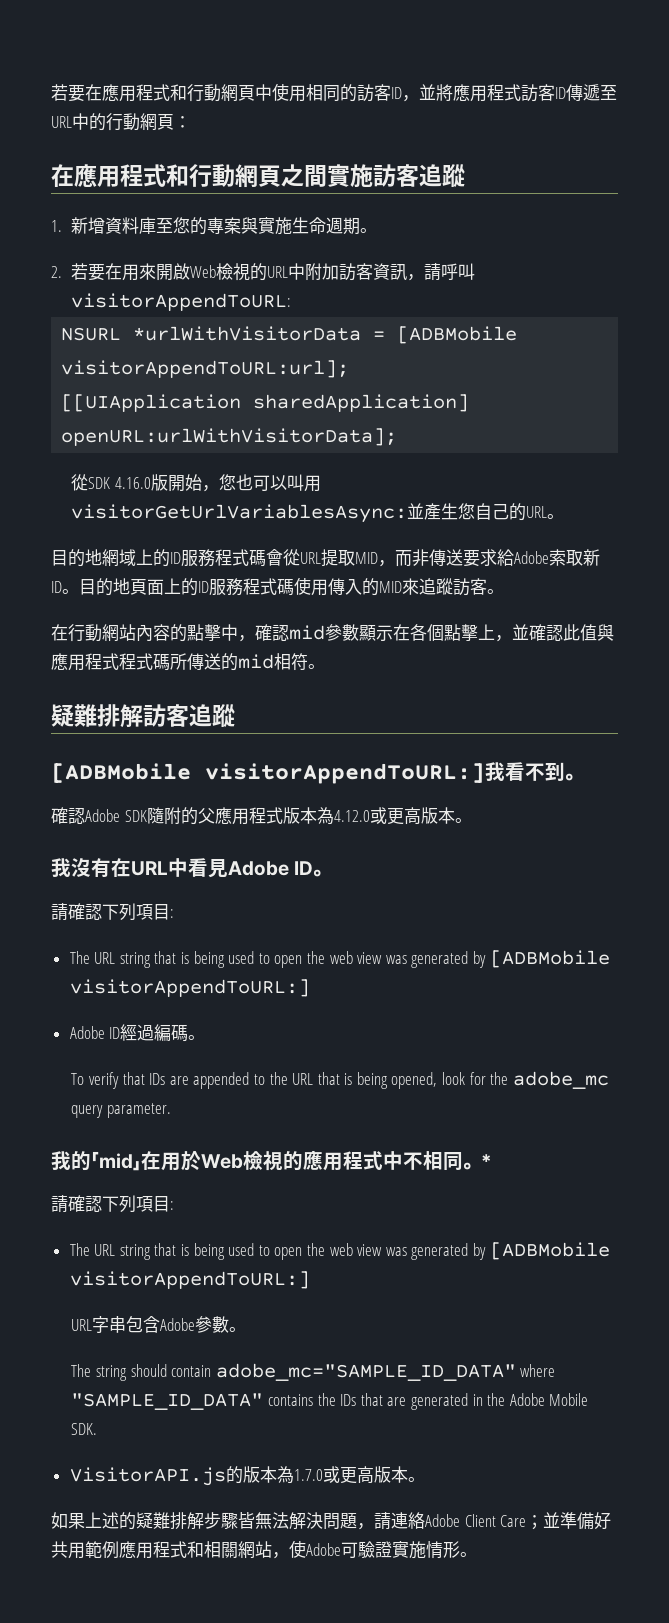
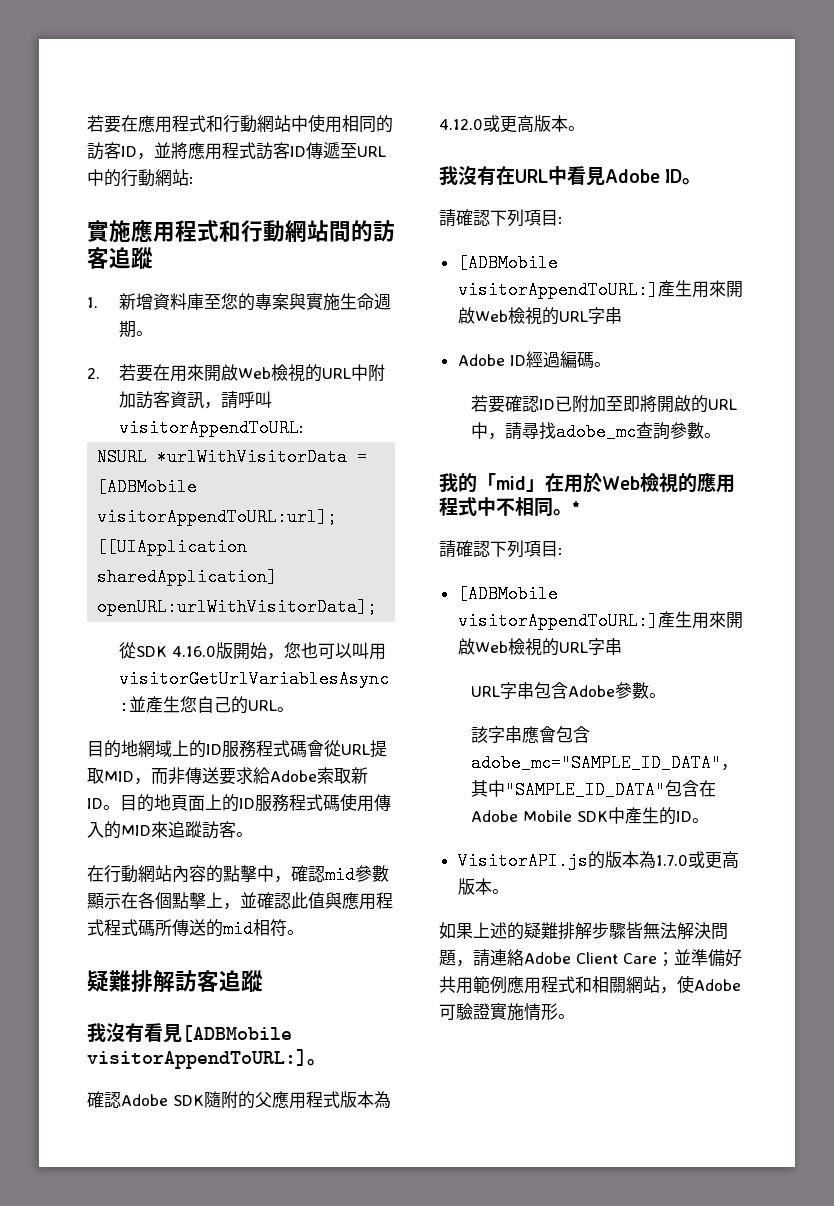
- 若要在應用程式和行動網頁中使用相同的訪客ID，並將應用程式訪客ID傳遞至URL中的行動網頁：
- 在應用程式和行動網頁之間實施訪客追蹤
+ 若要在應用程式和行動網站中使用相同的訪客ID，並將應用程式訪客ID傳遞至URL中的行動網站:
+ 實施應用程式和行動網站間的訪客追蹤
- [ADBMobile visitorAppendToURL:]我看不到。
+ 我沒有看見[ADBMobile visitorAppendToURL:]。
  我沒有在URL中看見Adobe ID。
  請確認下列項目:
- The URL string that is being used to open the web view was generated by [ADBMobile visitorAppendToURL:]
+ [ADBMobile visitorAppendToURL:]產生用來開啟Web檢視的URL字串
- To verify that IDs are appended to the URL that is being opened, look for the adobe_mc query parameter.
+ 若要確認ID已附加至即將開啟的URL中，請尋找adobe_mc查詢參數。
  *
  請確認下列項目:
- The URL string that is being used to open the web view was generated by [ADBMobile visitorAppendToURL:]
+ [ADBMobile visitorAppendToURL:]產生用來開啟Web檢視的URL字串
- The string should contain adobe_mc="SAMPLE_ID_DATA" where "SAMPLE_ID_DATA" contains the IDs that are generated in the Adobe Mobile SDK.
+ 該字串應會包含adobe_mc="SAMPLE_ID_DATA"，其中"SAMPLE_ID_DATA"包含在Adobe Mobile SDK中產生的ID。

